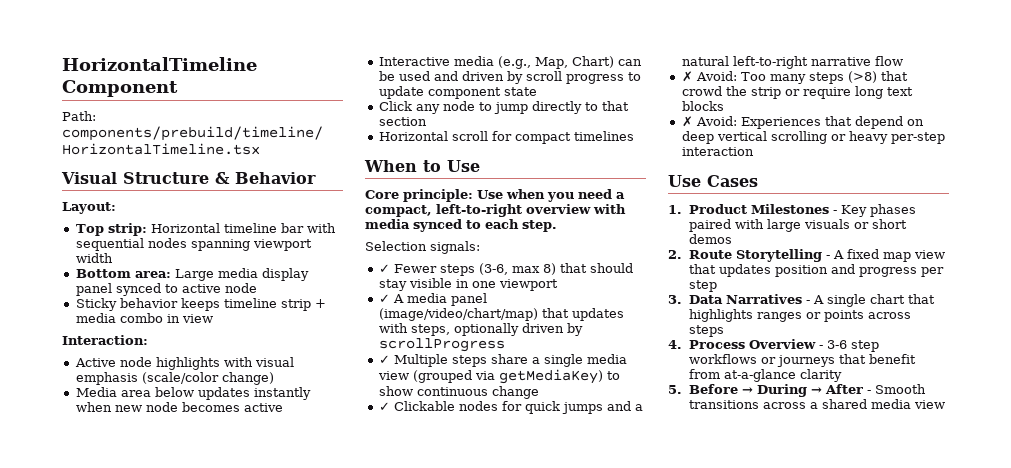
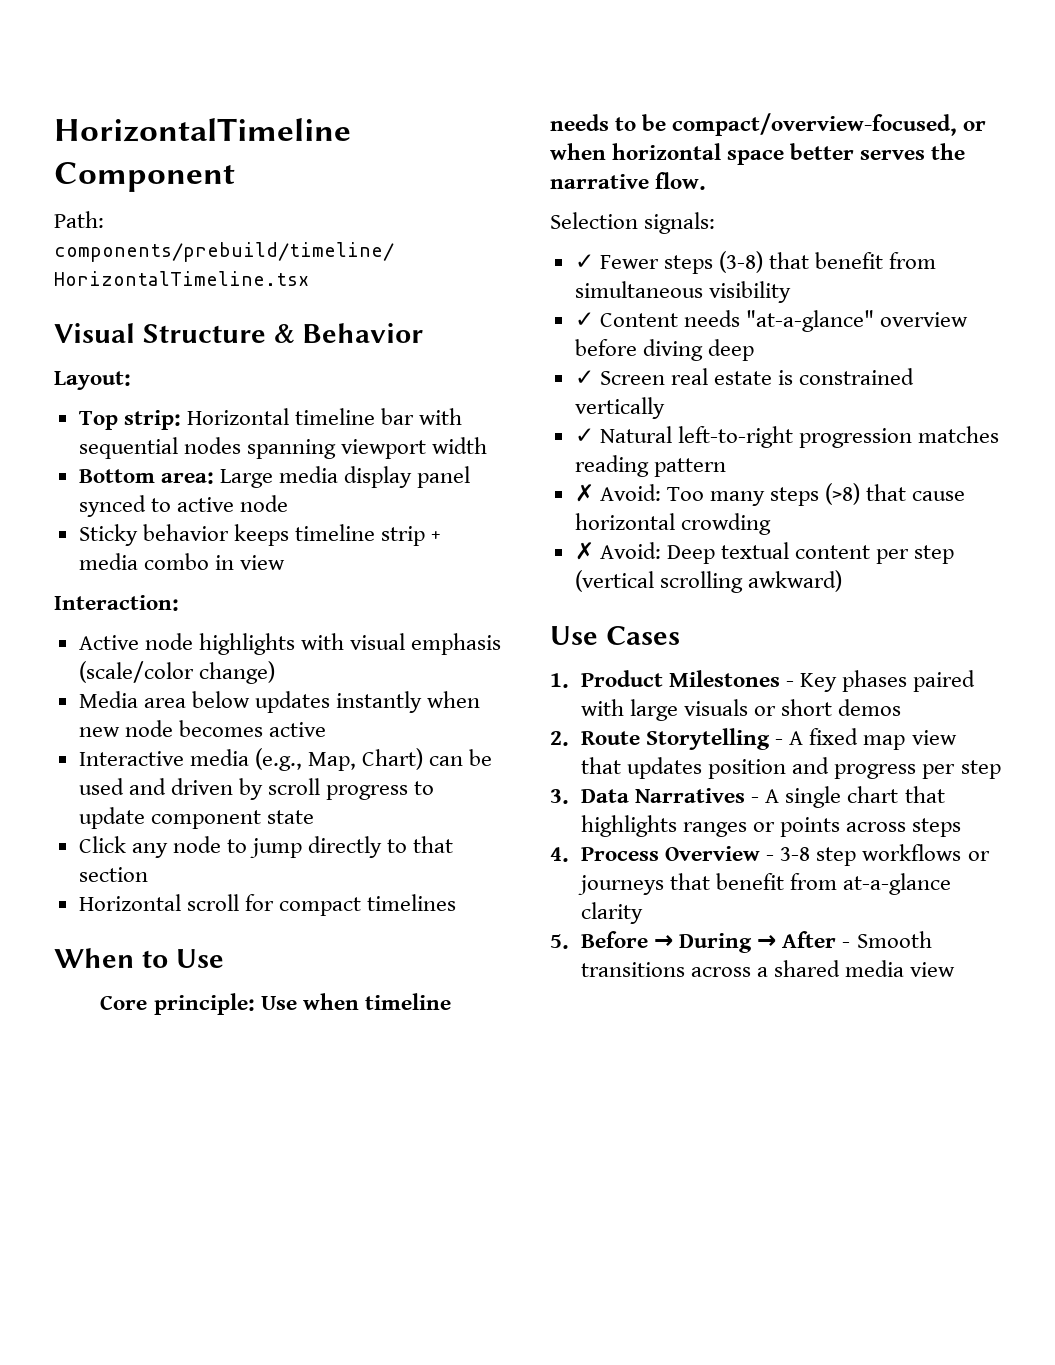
- Core principle: Use when you need a compact, left-to-right overview with media synced to each step.
+ Core principle: Use when timeline needs to be compact/overview-focused, or when horizontal space better serves the narrative flow.
- ✓ Fewer steps (3-6, max 8) that should stay visible in one viewport
- ✓ A media panel (image/video/chart/map) that updates with steps, optionally driven by scrollProgress
- ✓ Multiple steps share a single media view (grouped via getMediaKey) to show continuous change
- ✓ Clickable nodes for quick jumps and a natural left-to-right narrative flow
+ ✓ Fewer steps (3-8) that benefit from simultaneous visibility
+ ✓ Content needs "at-a-glance" overview before diving deep
+ ✓ Screen real estate is constrained vertically
+ ✓ Natural left-to-right progression matches reading pattern
- ✗ Avoid: Too many steps (>8) that crowd the strip or require long text blocks
- ✗ Avoid: Experiences that depend on deep vertical scrolling or heavy per-step interaction
+ ✗ Avoid: Too many steps (>8) that cause horizontal crowding
+ ✗ Avoid: Deep textual content per step (vertical scrolling awkward)
- 4. Process Overview - 3-6 step workflows or journeys that benefit from at-a-glance clarity
+ 4. Process Overview - 3-8 step workflows or journeys that benefit from at-a-glance clarity

